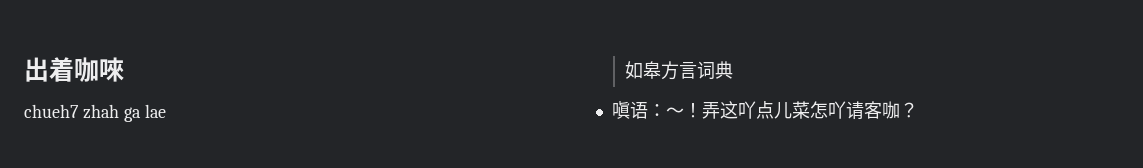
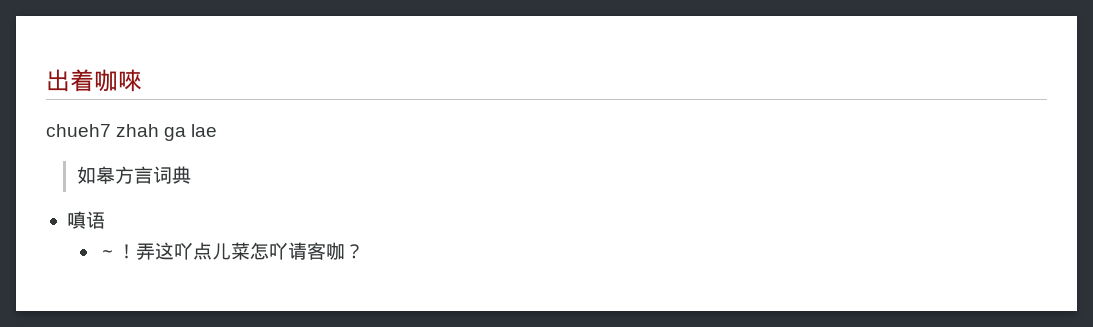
- 嗔语：～！
+ 嗔语
+ ～！

